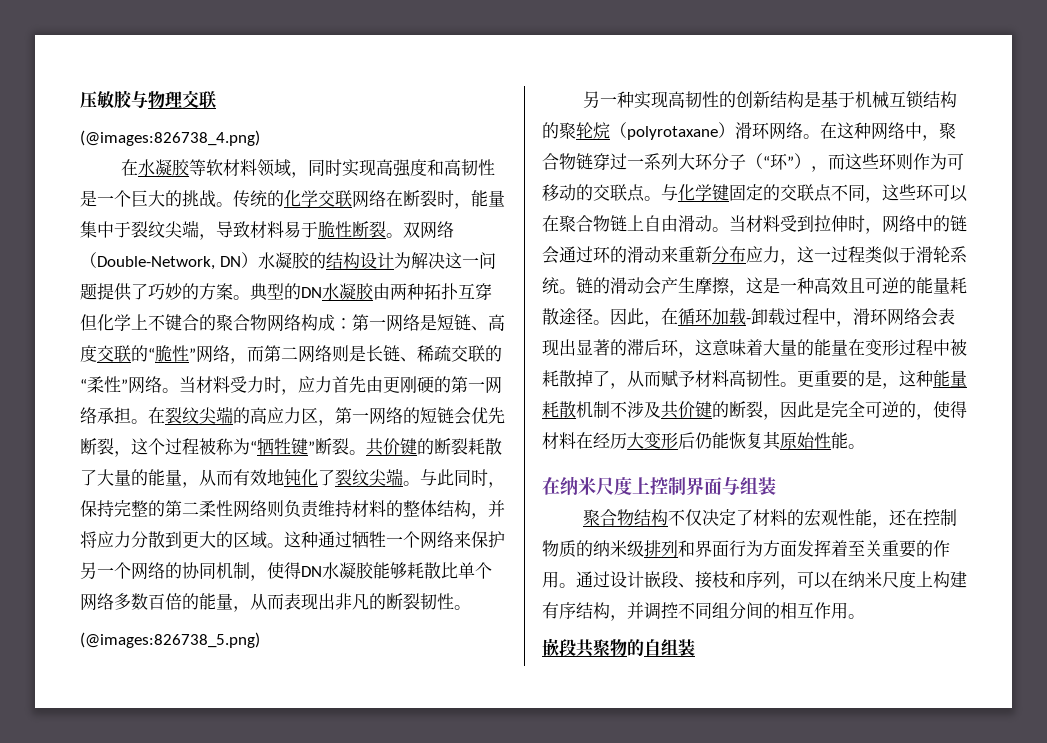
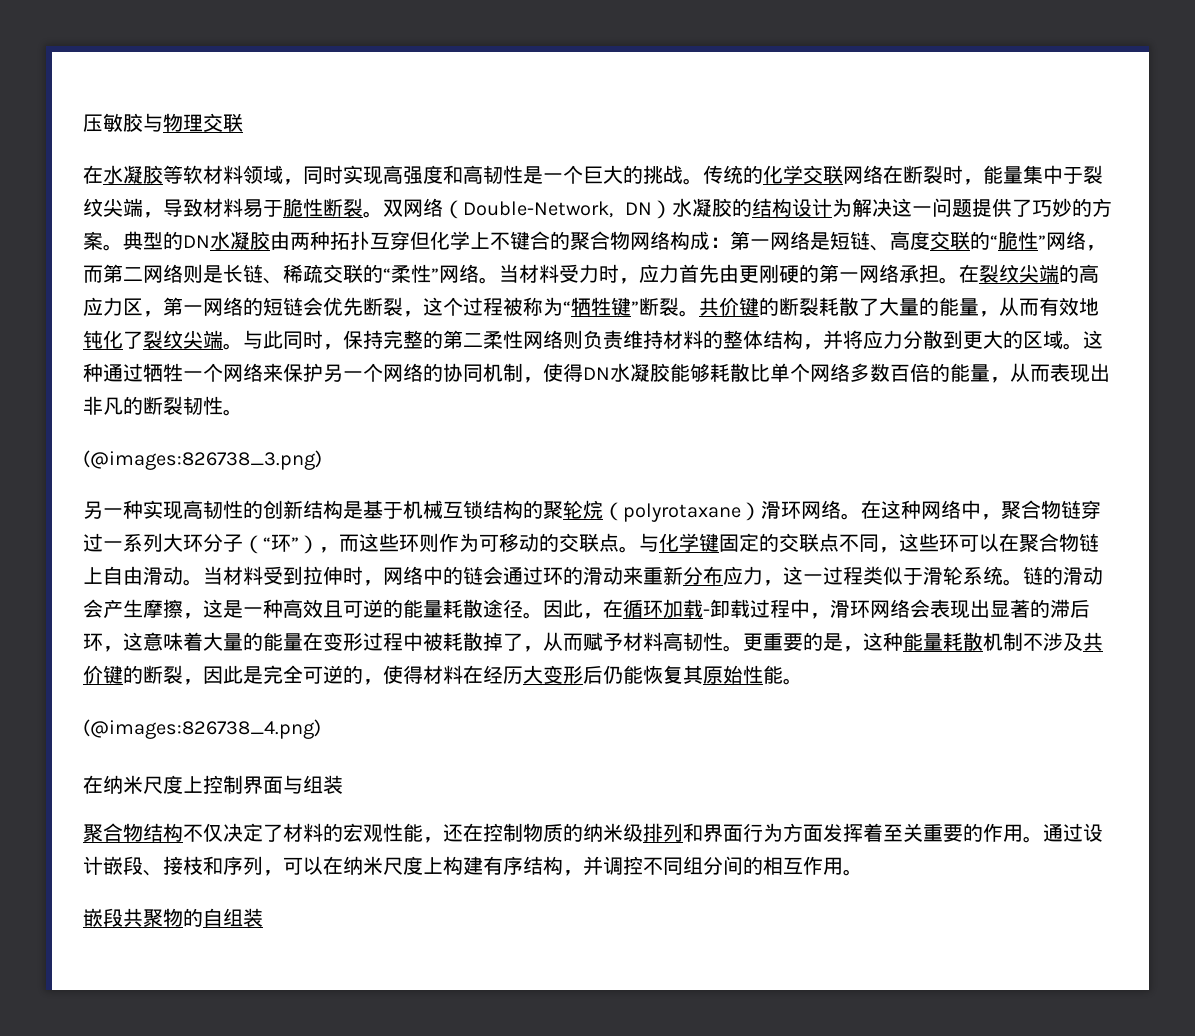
- (@images:826738_4.png)
- (@images:826738_5.png)
+ (@images:826738_3.png)
+ (@images:826738_4.png)

